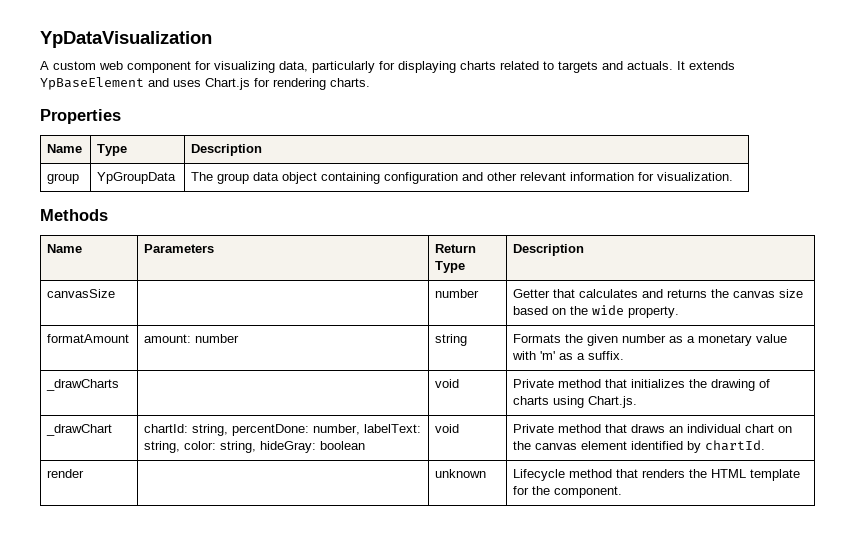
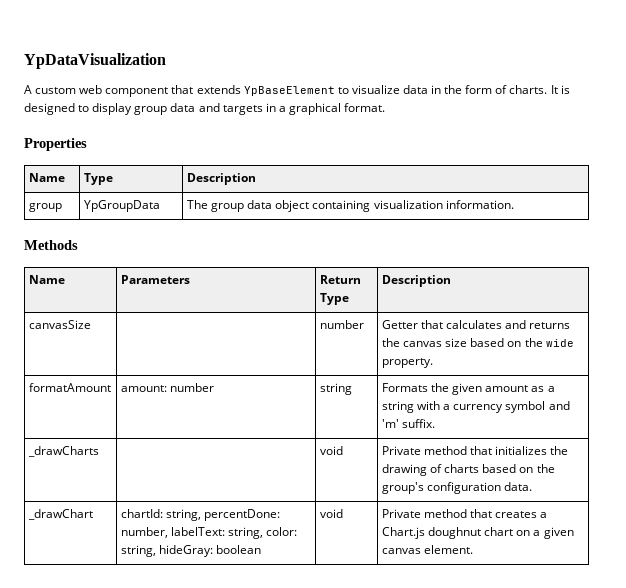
- A custom web component for visualizing data, particularly for displaying charts related to targets and actuals. It extends YpBaseElement and uses Chart.js for rendering charts.
+ A custom web component that extends YpBaseElement to visualize data in the form of charts. It is designed to display group data and targets in a graphical format.
- group | YpGroupData | The group data object containing configuration and other relevant information for visualization.
+ group | YpGroupData | The group data object containing visualization information.
- formatAmount | amount: number | string | Formats the given number as a monetary value with 'm' as a suffix.
+ formatAmount | amount: number | string | Formats the given amount as a string with a currency symbol and 'm' suffix.
- _drawCharts | | void | Private method that initializes the drawing of charts using Chart.js.
+ _drawCharts | | void | Private method that initializes the drawing of charts based on the group's configuration data.
- _drawChart | chartId: string, percentDone: number, labelText: string, color: string, hideGray: boolean | void | Private method that draws an individual chart on the canvas element identified by chartId.
- render | | unknown | Lifecycle method that renders the HTML template for the component.
+ _drawChart | chartId: string, percentDone: number, labelText: string, color: string, hideGray: boolean | void | Private method that creates a Chart.js doughnut chart on a given canvas element.

